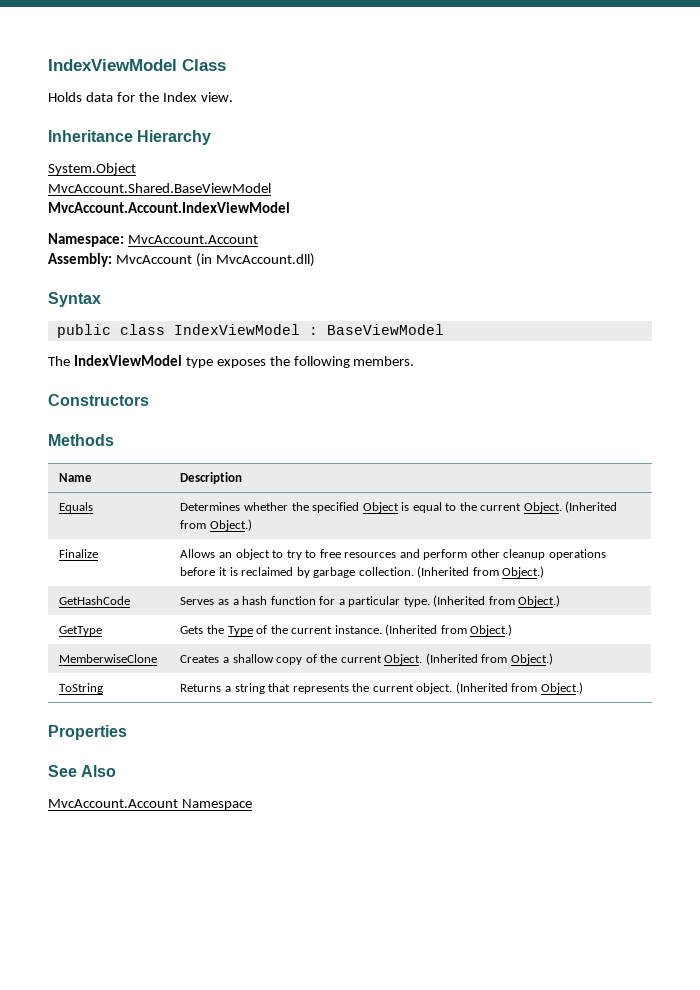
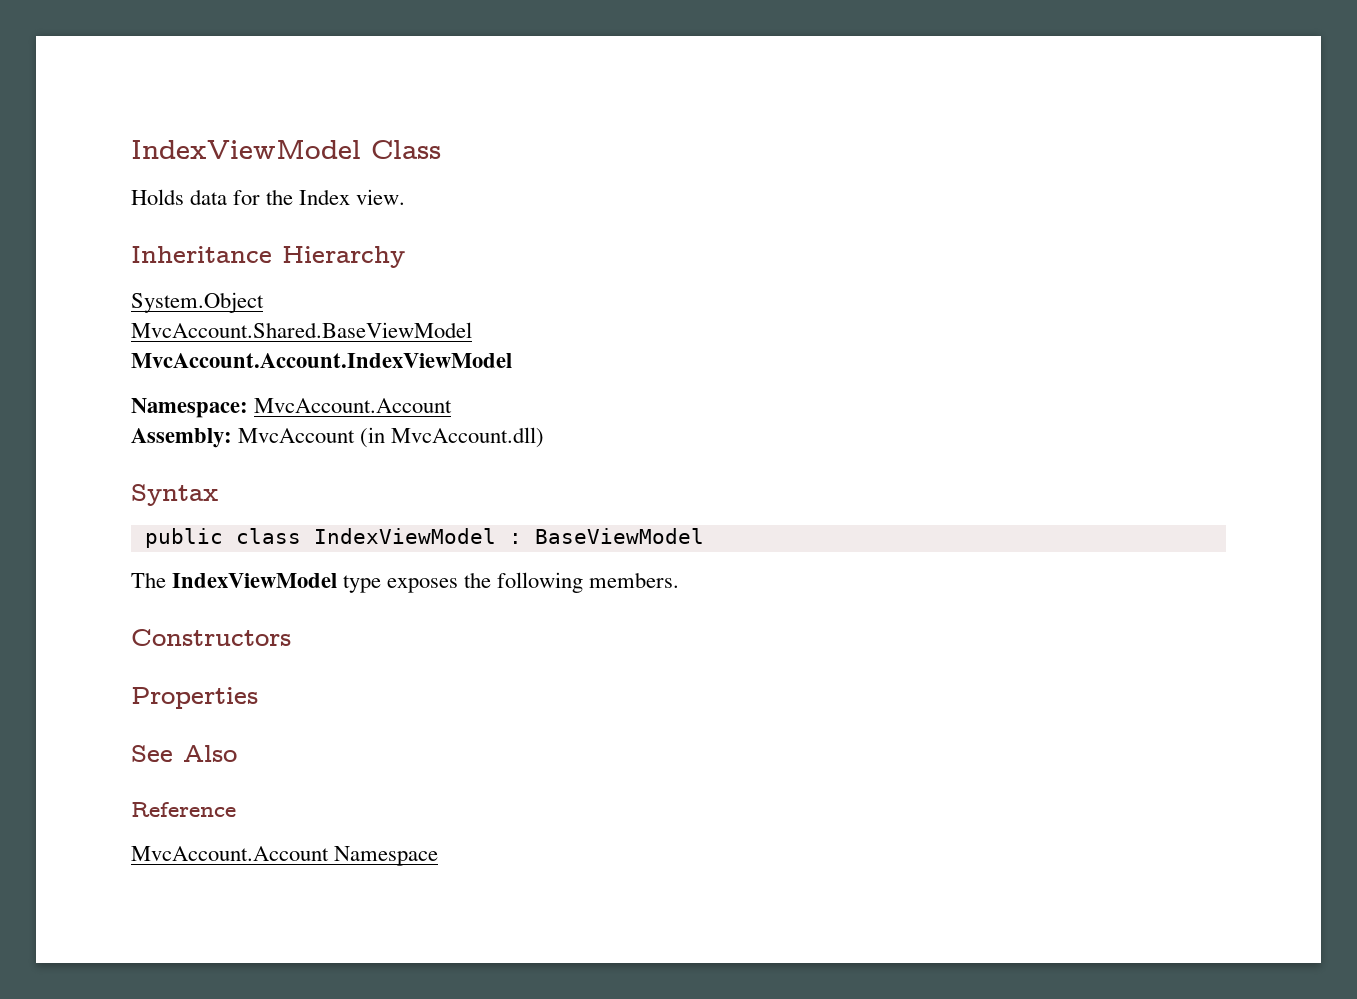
- Methods
- Name | Description
- Equals | Determines whether the specified Object is equal to the current Object. (Inherited from Object.)
- Finalize | Allows an object to try to free resources and perform other cleanup operations before it is reclaimed by garbage collection. (Inherited from Object.)
- GetHashCode | Serves as a hash function for a particular type. (Inherited from Object.)
- GetType | Gets the Type of the current instance. (Inherited from Object.)
- MemberwiseClone | Creates a shallow copy of the current Object. (Inherited from Object.)
- ToString | Returns a string that represents the current object. (Inherited from Object.)
+ Reference

